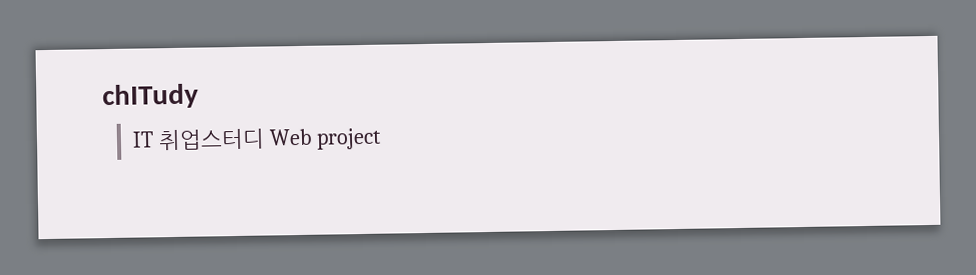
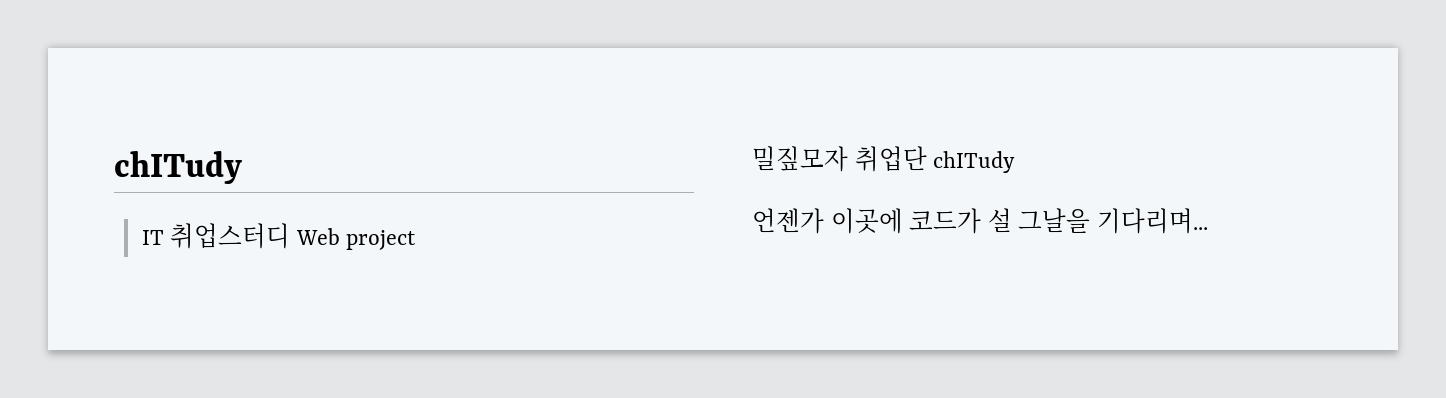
+ 밀짚모자 취업단 chITudy
+ 언젠가 이곳에 코드가 설 그날을 기다리며...

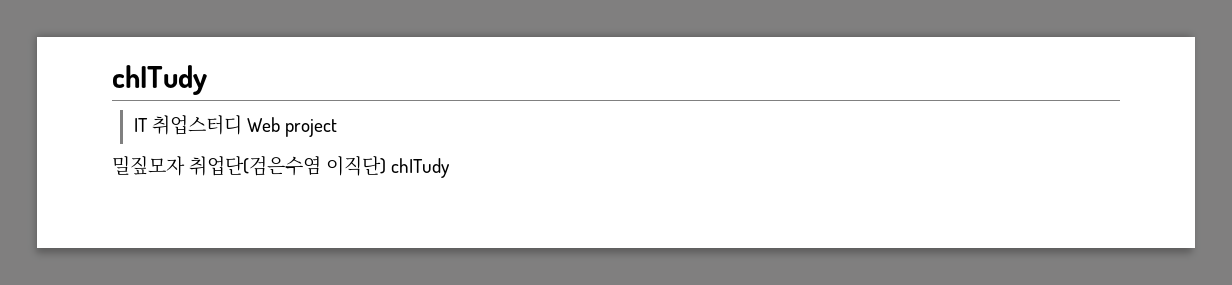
- 밀짚모자 취업단 chITudy
- 언젠가 이곳에 코드가 설 그날을 기다리며...
+ 밀짚모자 취업단(검은수염 이직단) chITudy

